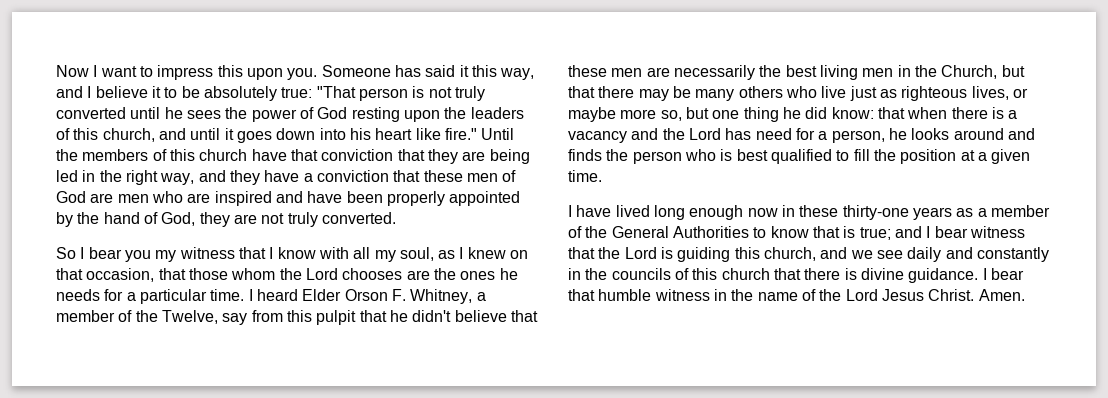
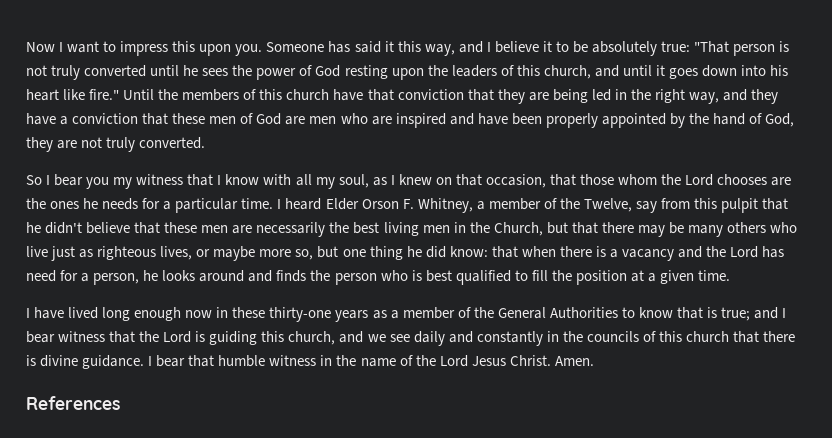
+ References

